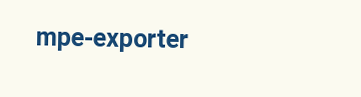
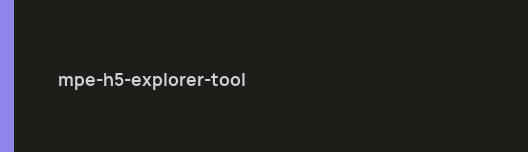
- mpe-exporter
+ mpe-h5-explorer-tool

